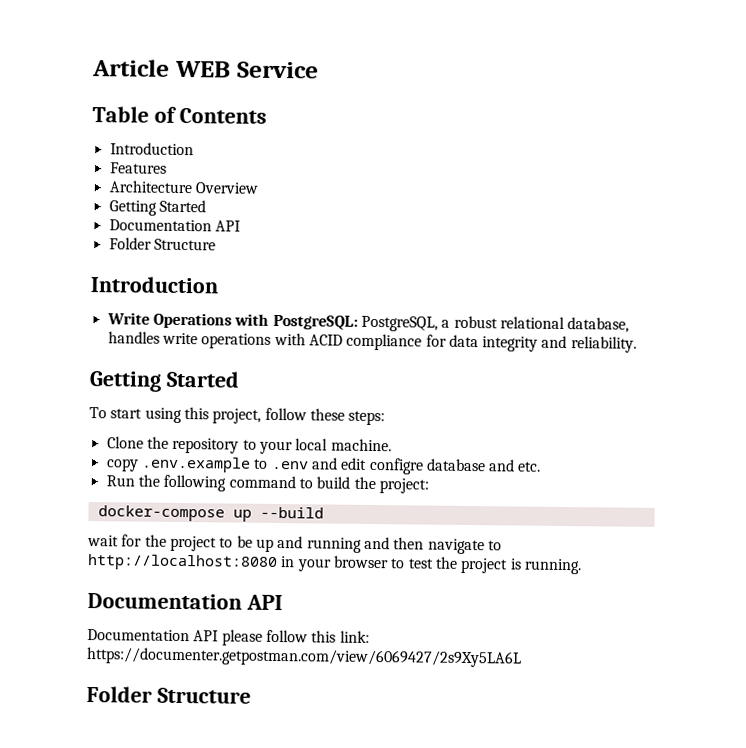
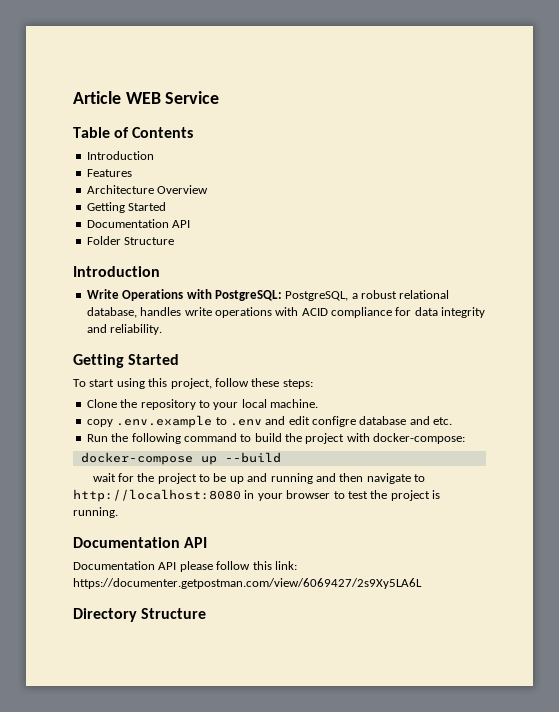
- Run the following command to build the project:
+ Run the following command to build the project with docker-compose:
  Documentation API please follow this link: https://documenter.getpostman.com/view/6069427/2s9Xy5LA6L
- Folder Structure
+ Directory Structure

